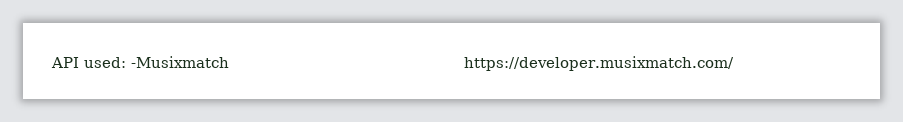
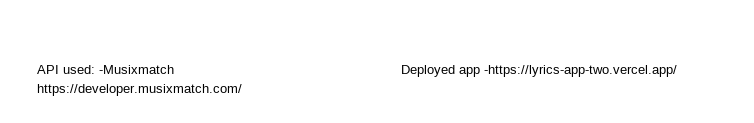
+ Deployed app -https://lyrics-app-two.vercel.app/

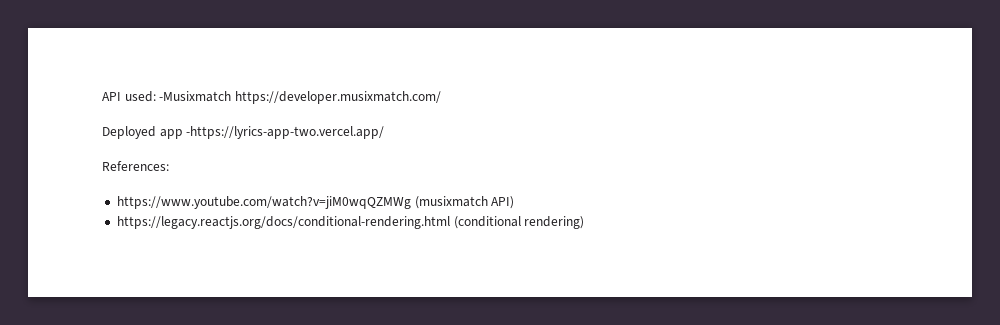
+ References:
+ https://www.youtube.com/watch?v=jiM0wqQZMWg (musixmatch API)
+ https://legacy.reactjs.org/docs/conditional-rendering.html (conditional rendering)

